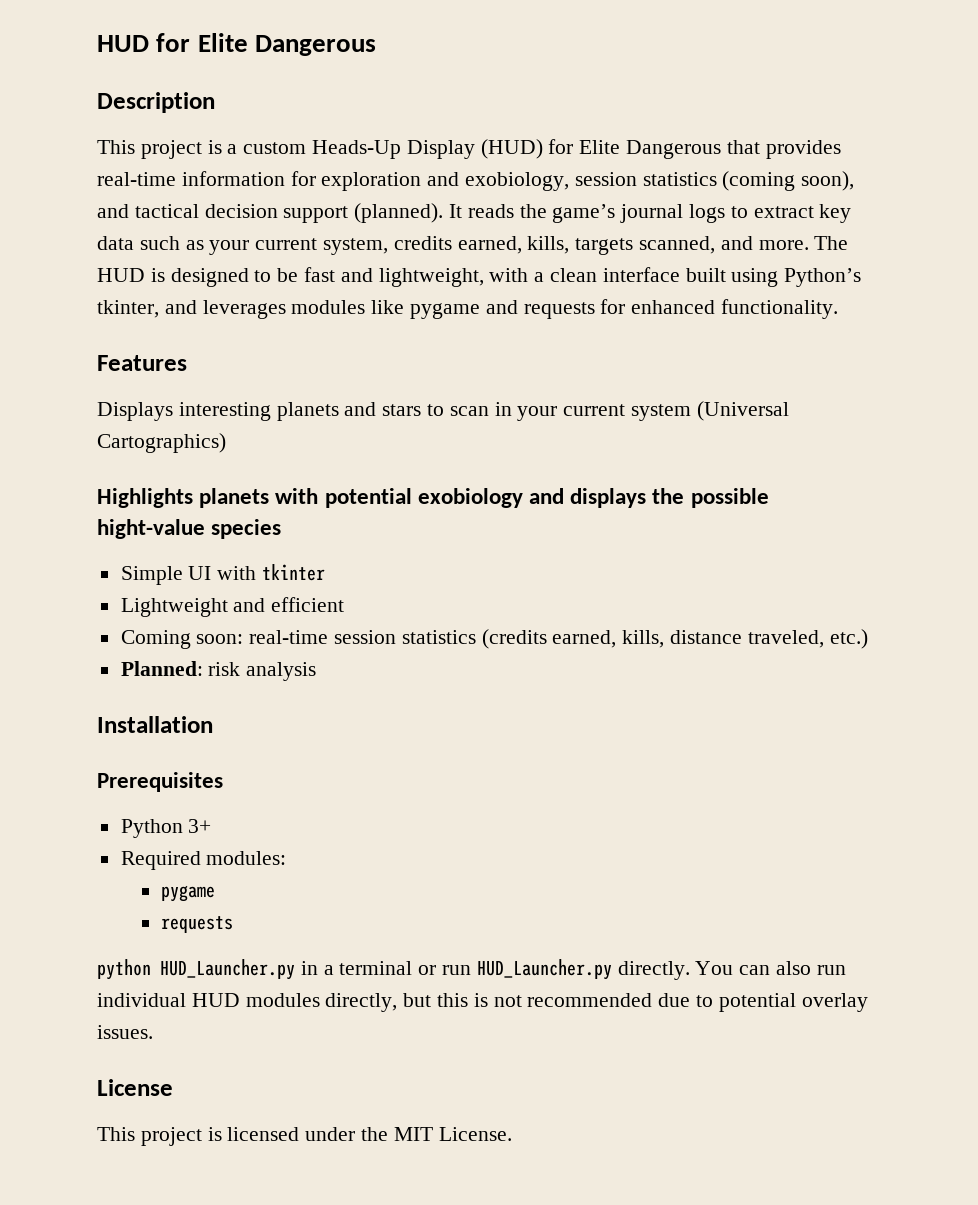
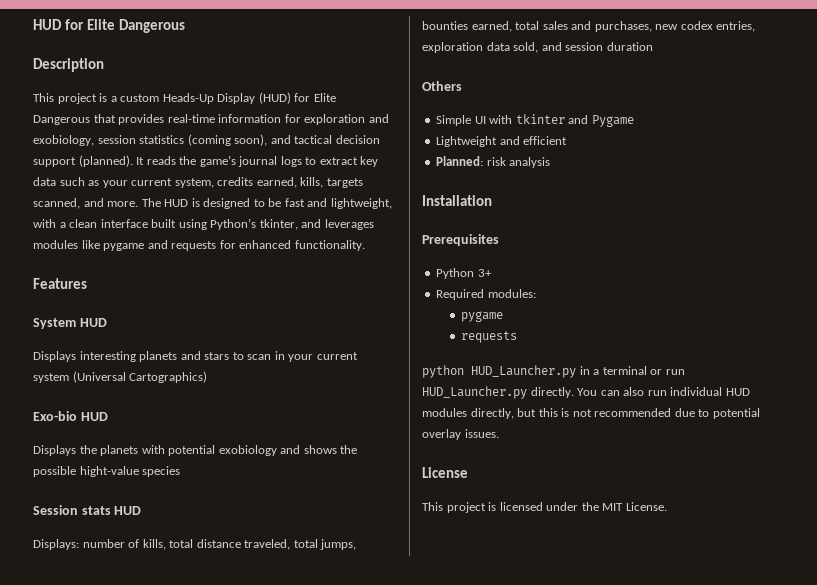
+ System HUD
- Highlights planets with potential exobiology and displays the possible hight-value species
+ Exo-bio HUD
+ Displays the planets with potential exobiology and shows the possible hight-value species
+ Session stats HUD
+ Displays: number of kills, total distance traveled, total jumps, bounties earned, total sales and purchases, new codex entries, exploration data sold, and session duration
+ Others
- Simple UI with tkinter
+ Simple UI with tkinter and Pygame
- Coming soon: real-time session statistics (credits earned, kills, distance traveled, etc.)

